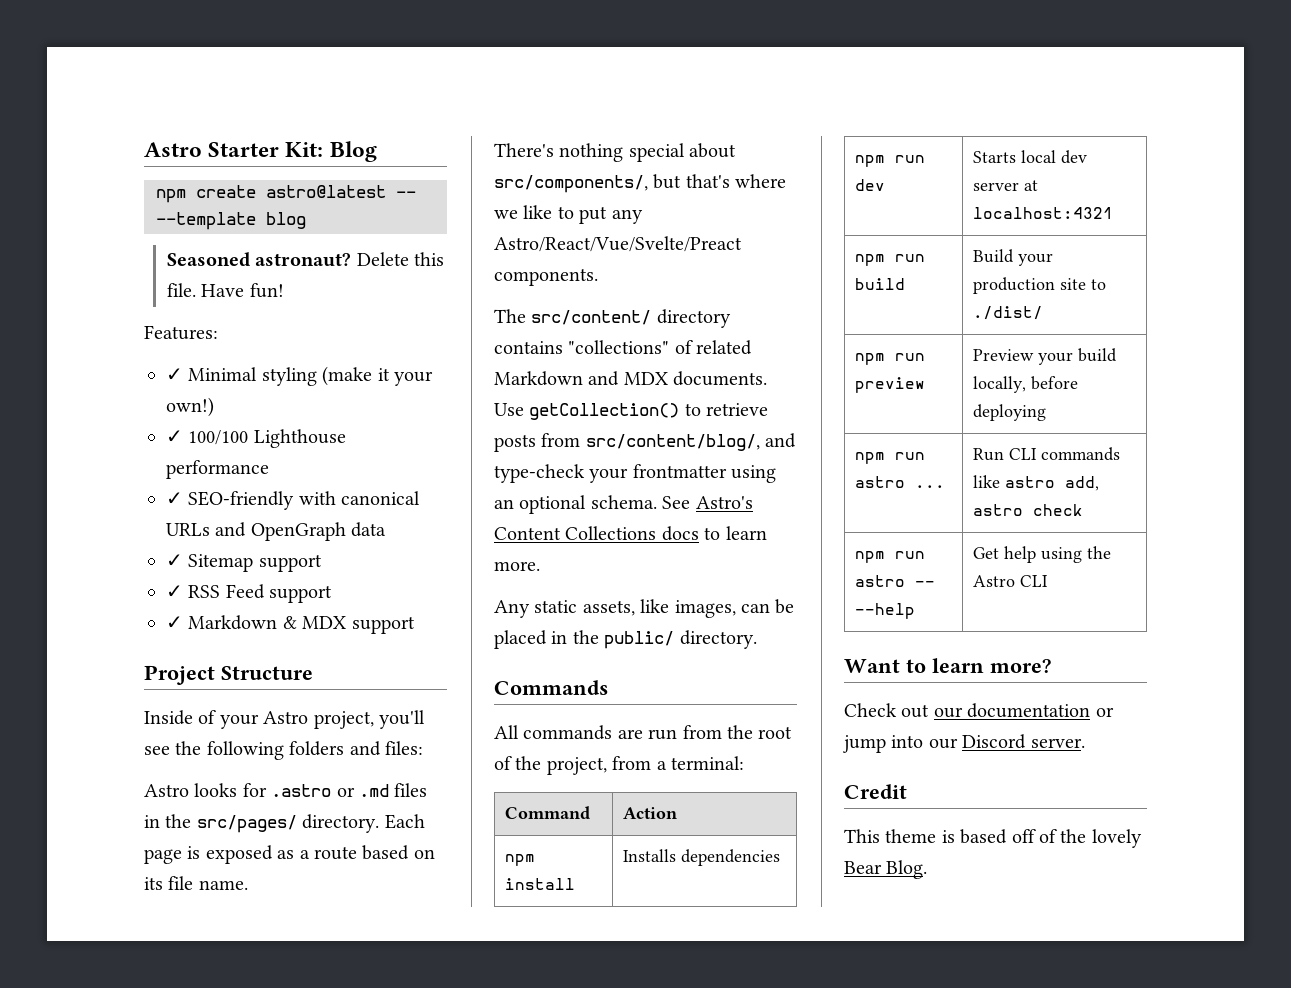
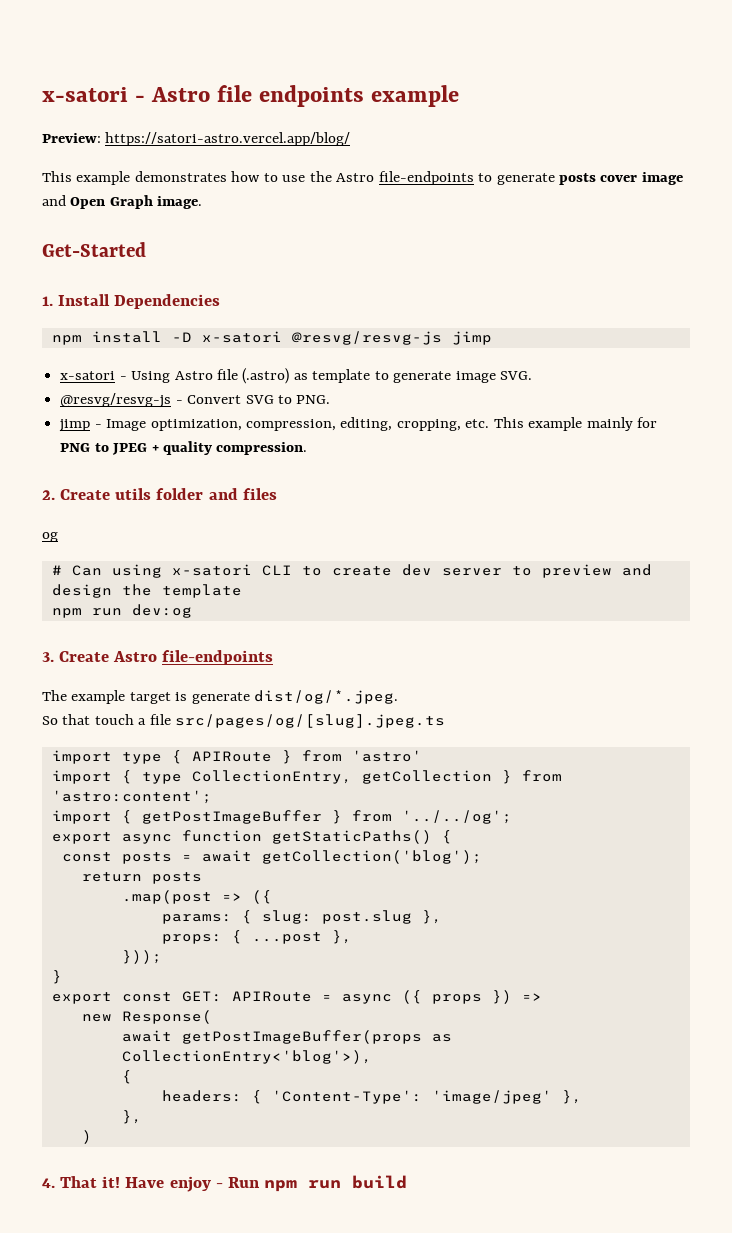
- Astro Starter Kit: Blog
- npm create astro@latest -- --template blog
- Seasoned astronaut? Delete this file. Have fun!
- Features:
- ✓ Minimal styling (make it your own!)
- ✓ 100/100 Lighthouse performance
- ✓ SEO-friendly with canonical URLs and OpenGraph data
- ✓ Sitemap support
- ✓ RSS Feed support
- ✓ Markdown & MDX support
- Project Structure
- Inside of your Astro project, you'll see the following folders and files:
- Astro looks for .astro or .md files in the src/pages/ directory. Each page is exposed as a route based on its file name.
- There's nothing special about src/components/, but that's where we like to put any Astro/React/Vue/Svelte/Preact components.
- The src/content/ directory contains "collections" of related Markdown and MDX documents. Use getCollection() to retrieve posts from src/content/blog/, and type-check your frontmatter using an optional schema. See Astro's Content Collections docs to learn more.
- Any static assets, like images, can be placed in the public/ directory.
- Commands
- All commands are run from the root of the project, from a terminal:
- Command | Action
- npm install | Installs dependencies
- npm run dev | Starts local dev server at localhost:4321
- npm run build | Build your production site to ./dist/
- npm run preview | Preview your build locally, before deploying
- npm run astro ... | Run CLI commands like astro add, astro check
- npm run astro -- --help | Get help using the Astro CLI
- Want to learn more?
- Check out our documentation or jump into our Discord server.
- Credit
- This theme is based off of the lovely Bear Blog.
+ x-satori - Astro file endpoints example
+ Preview: https://satori-astro.vercel.app/blog/
+ This example demonstrates how to use the Astro file-endpoints to generate posts cover image and Open Graph image.
+ Get-Started
+ 1. Install Dependencies
+ npm install -D x-satori @resvg/resvg-js jimp
+ x-satori - Using Astro file (.astro) as template to generate image SVG.
+ @resvg/resvg-js - Convert SVG to PNG.
+ jimp - Image optimization, compression, editing, cropping, etc. This example mainly for PNG to JPEG + quality compression.
+ 2. Create utils folder and files
+ og
+ # Can using x-satori CLI to create dev server to preview and design the template
+ npm run dev:og
+ 3. Create Astro file-endpoints
+ The example target is generate dist/og/*.jpeg.
+ So that touch a file src/pages/og/[slug].jpeg.ts
+ import type { APIRoute } from 'astro'
+ import { type CollectionEntry, getCollection } from 'astro:content';
+ import { getPostImageBuffer } from '../../og';
+ export async function getStaticPaths() {
+ const posts = await getCollection('blog');
+ return posts
+ .map(post => ({
+ params: { slug: post.slug },
+ props: { ...post },
+ }));
+ }
+ export const GET: APIRoute = async ({ props }) =>
+ new Response(
+ await getPostImageBuffer(props as CollectionEntry<'blog'>),
+ {
+ headers: { 'Content-Type': 'image/jpeg' },
+ },
+ )
+ 4. That it! Have enjoy - Run npm run build

